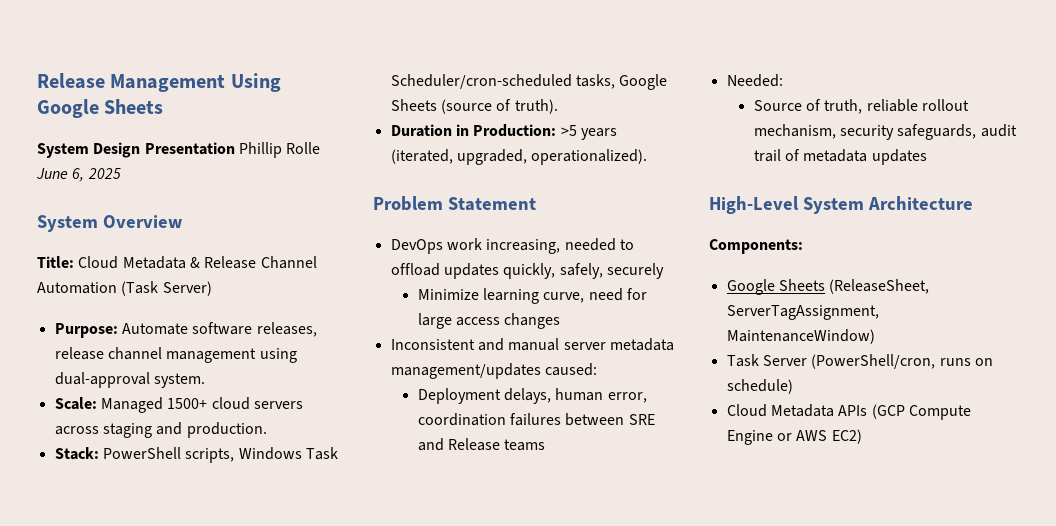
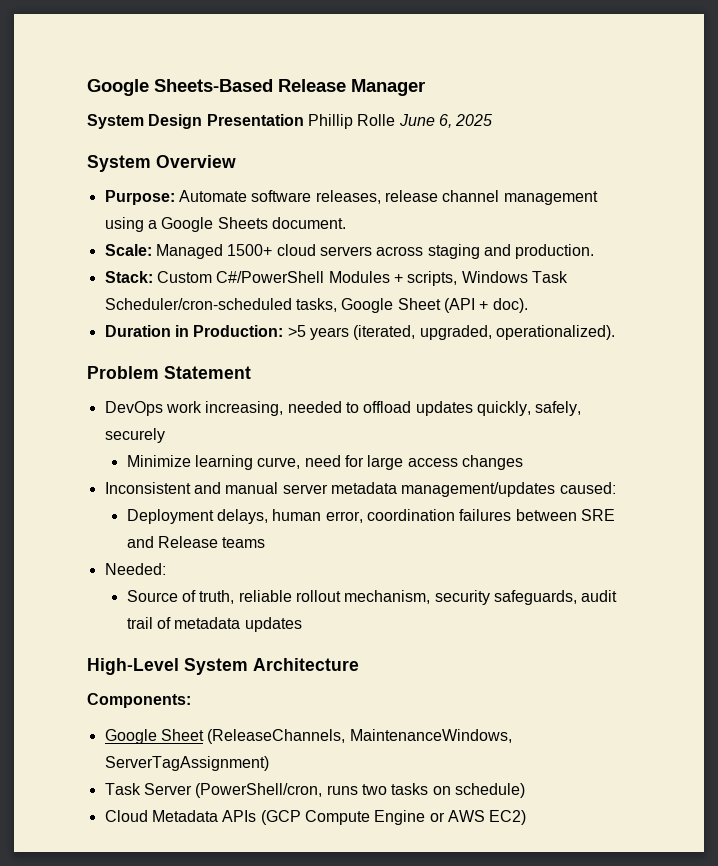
- Release Management Using Google Sheets
+ Google Sheets-Based Release Manager
- Title: Cloud Metadata & Release Channel Automation (Task Server)
- Purpose: Automate software releases, release channel management using dual-approval system.
+ Purpose: Automate software releases, release channel management using a Google Sheets document.
- Stack: PowerShell scripts, Windows Task Scheduler/cron-scheduled tasks, Google Sheets (source of truth).
+ Stack: Custom C#/PowerShell Modules + scripts, Windows Task Scheduler/cron-scheduled tasks, Google Sheet (API + doc).
- Google Sheets (ReleaseSheet, ServerTagAssignment, MaintenanceWindow)
+ Google Sheet (ReleaseChannels, MaintenanceWindows, ServerTagAssignment)
- Task Server (PowerShell/cron, runs on schedule)
+ Task Server (PowerShell/cron, runs two tasks on schedule)

